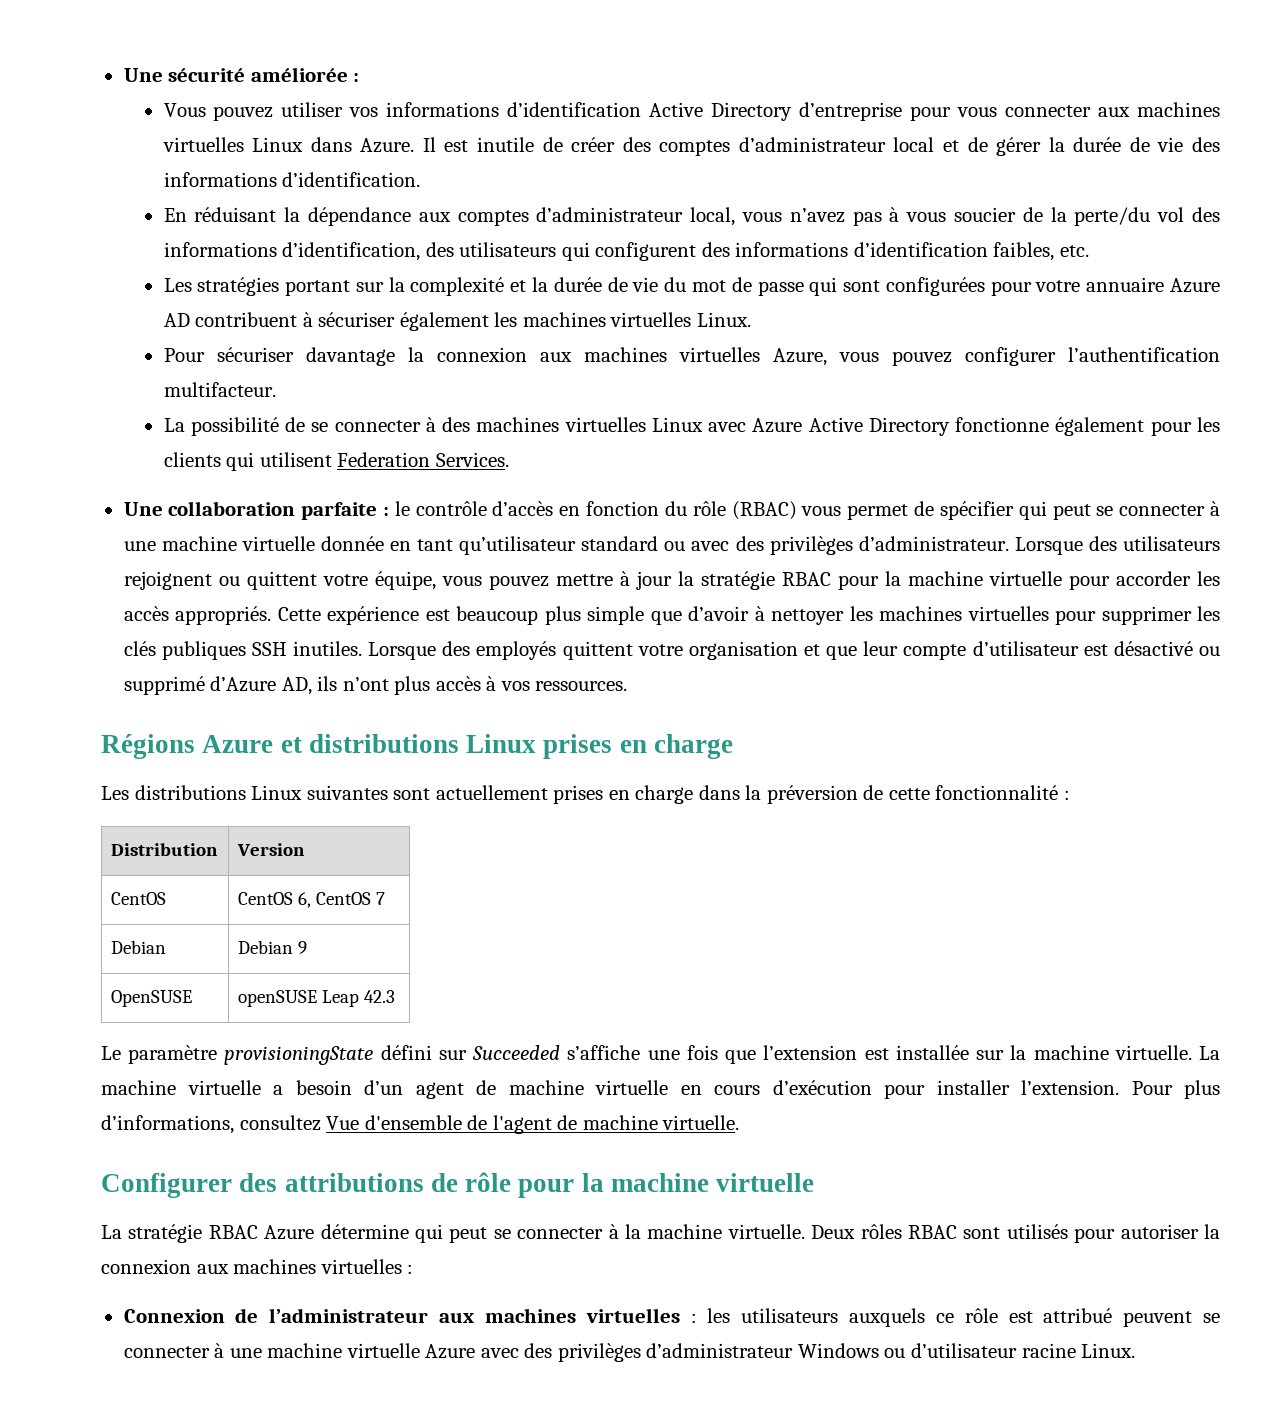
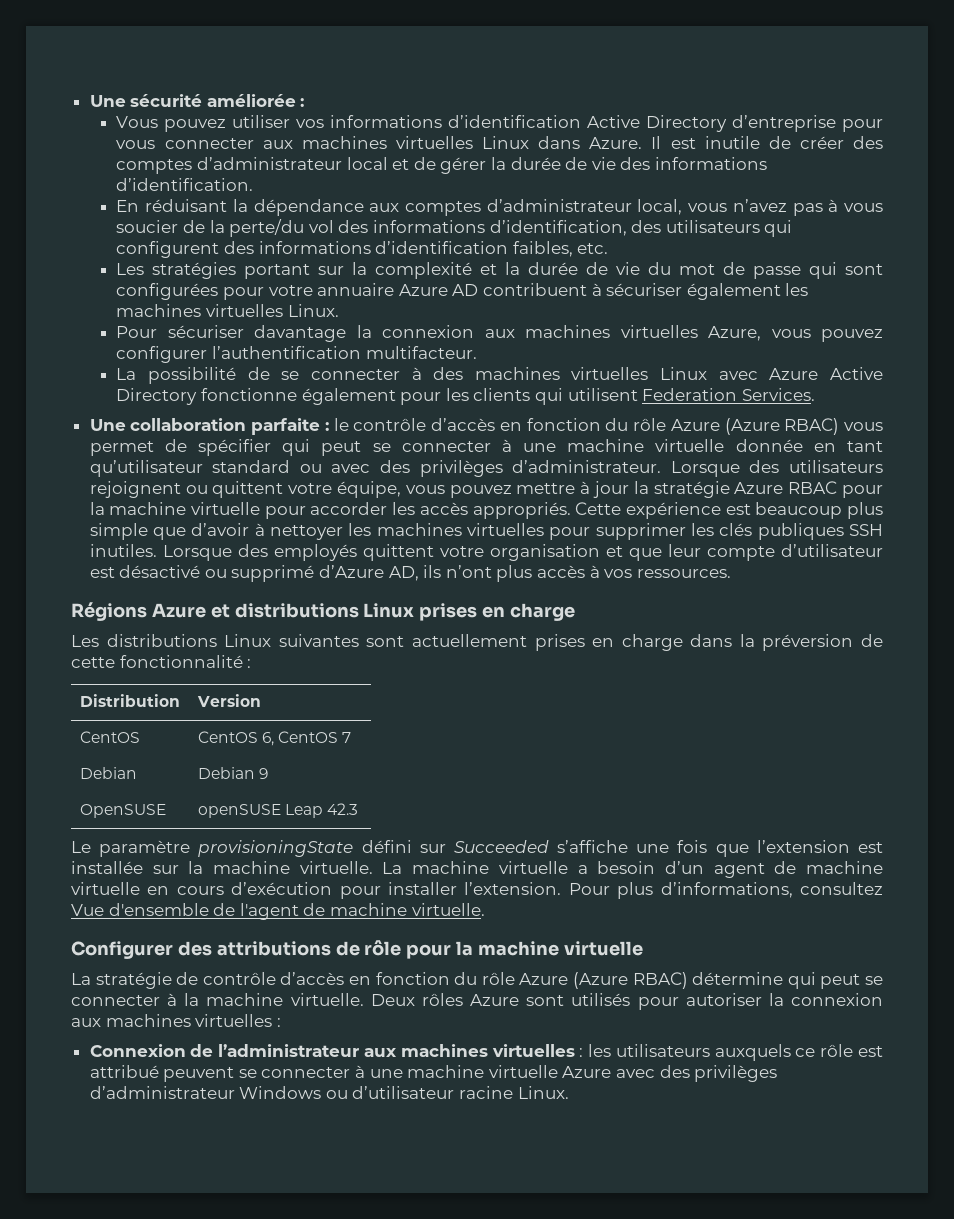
- Une collaboration parfaite : le contrôle d’accès en fonction du rôle (RBAC) vous permet de spécifier qui peut se connecter à une machine virtuelle donnée en tant qu’utilisateur standard ou avec des privilèges d’administrateur.
+ Une collaboration parfaite : le contrôle d’accès en fonction du rôle Azure (Azure RBAC) vous permet de spécifier qui peut se connecter à une machine virtuelle donnée en tant qu’utilisateur standard ou avec des privilèges d’administrateur.
- Lorsque des utilisateurs rejoignent ou quittent votre équipe, vous pouvez mettre à jour la stratégie RBAC pour la machine virtuelle pour accorder les accès appropriés.
+ Lorsque des utilisateurs rejoignent ou quittent votre équipe, vous pouvez mettre à jour la stratégie Azure RBAC pour la machine virtuelle pour accorder les accès appropriés.
- La stratégie RBAC Azure détermine qui peut se connecter à la machine virtuelle.
+ La stratégie de contrôle d’accès en fonction du rôle Azure (Azure RBAC) détermine qui peut se connecter à la machine virtuelle.
- Deux rôles RBAC sont utilisés pour autoriser la connexion aux machines virtuelles :
+ Deux rôles Azure sont utilisés pour autoriser la connexion aux machines virtuelles :

